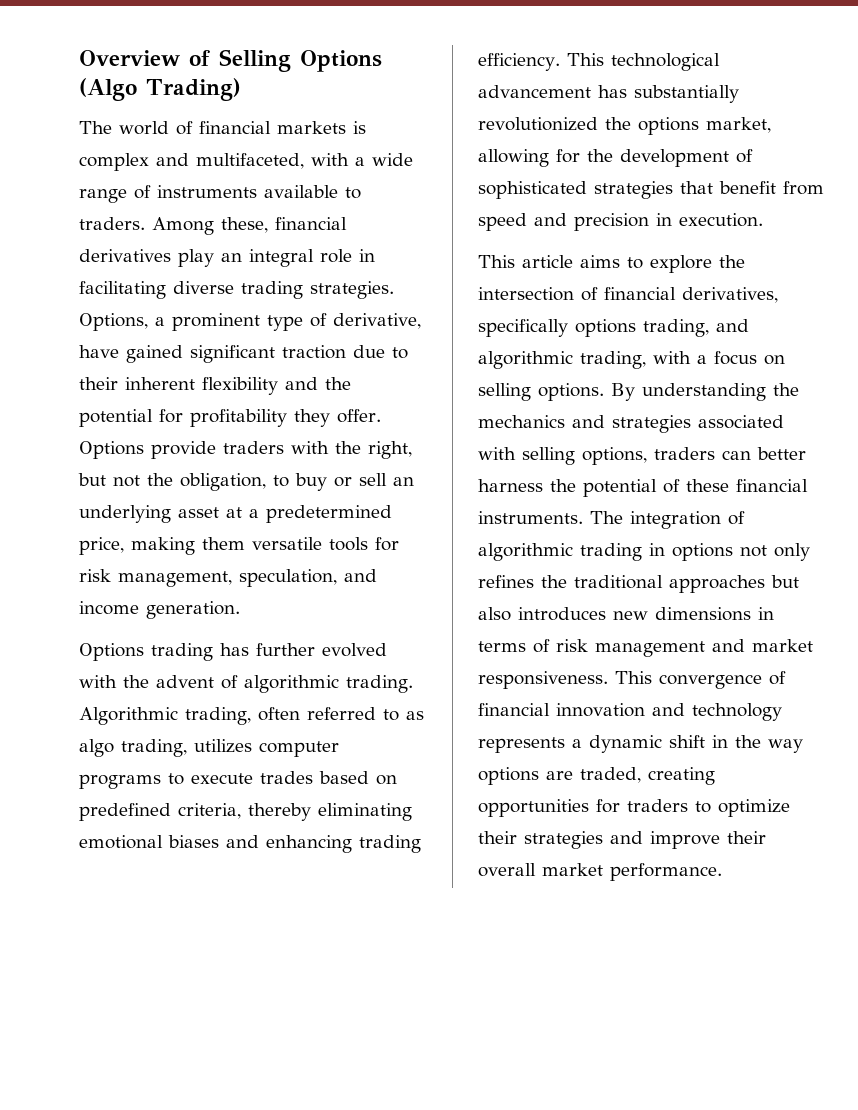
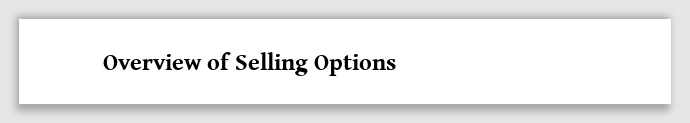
- Overview of Selling Options (Algo Trading)
- The world of financial markets is complex and multifaceted, with a wide range of instruments available to traders. Among these, financial derivatives play an integral role in facilitating diverse trading strategies. Options, a prominent type of derivative, have gained significant traction due to their inherent flexibility and the potential for profitability they offer. Options provide traders with the right, but not the obligation, to buy or sell an underlying asset at a predetermined price, making them versatile tools for risk management, speculation, and income generation.
- Options trading has further evolved with the advent of algorithmic trading. Algorithmic trading, often referred to as algo trading, utilizes computer programs to execute trades based on predefined criteria, thereby eliminating emotional biases and enhancing trading efficiency. This technological advancement has substantially revolutionized the options market, allowing for the development of sophisticated strategies that benefit from speed and precision in execution.
- This article aims to explore the intersection of financial derivatives, specifically options trading, and algorithmic trading, with a focus on selling options. By understanding the mechanics and strategies associated with selling options, traders can better harness the potential of these financial instruments. The integration of algorithmic trading in options not only refines the traditional approaches but also introduces new dimensions in terms of risk management and market responsiveness. This convergence of financial innovation and technology represents a dynamic shift in the way options are traded, creating opportunities for traders to optimize their strategies and improve their overall market performance.
+ Overview of Selling Options

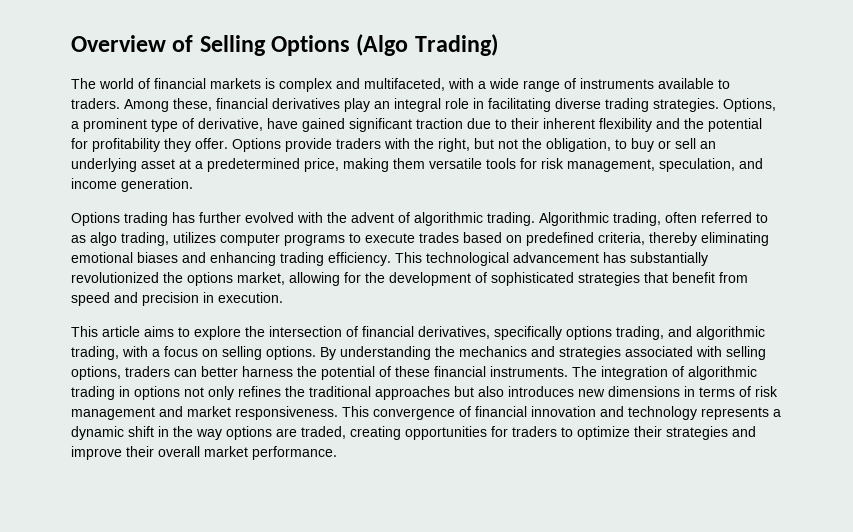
- Overview of Selling Options
+ Overview of Selling Options (Algo Trading)
+ The world of financial markets is complex and multifaceted, with a wide range of instruments available to traders. Among these, financial derivatives play an integral role in facilitating diverse trading strategies. Options, a prominent type of derivative, have gained significant traction due to their inherent flexibility and the potential for profitability they offer. Options provide traders with the right, but not the obligation, to buy or sell an underlying asset at a predetermined price, making them versatile tools for risk management, speculation, and income generation.
+ Options trading has further evolved with the advent of algorithmic trading. Algorithmic trading, often referred to as algo trading, utilizes computer programs to execute trades based on predefined criteria, thereby eliminating emotional biases and enhancing trading efficiency. This technological advancement has substantially revolutionized the options market, allowing for the development of sophisticated strategies that benefit from speed and precision in execution.
+ This article aims to explore the intersection of financial derivatives, specifically options trading, and algorithmic trading, with a focus on selling options. By understanding the mechanics and strategies associated with selling options, traders can better harness the potential of these financial instruments. The integration of algorithmic trading in options not only refines the traditional approaches but also introduces new dimensions in terms of risk management and market responsiveness. This convergence of financial innovation and technology represents a dynamic shift in the way options are traded, creating opportunities for traders to optimize their strategies and improve their overall market performance.

